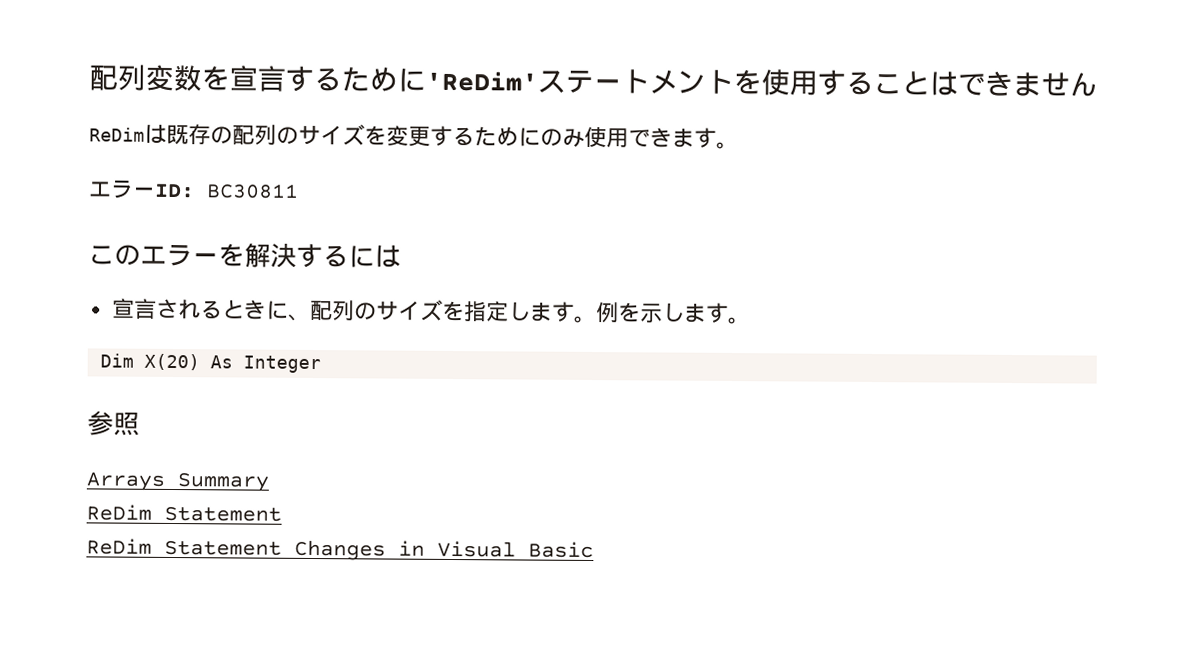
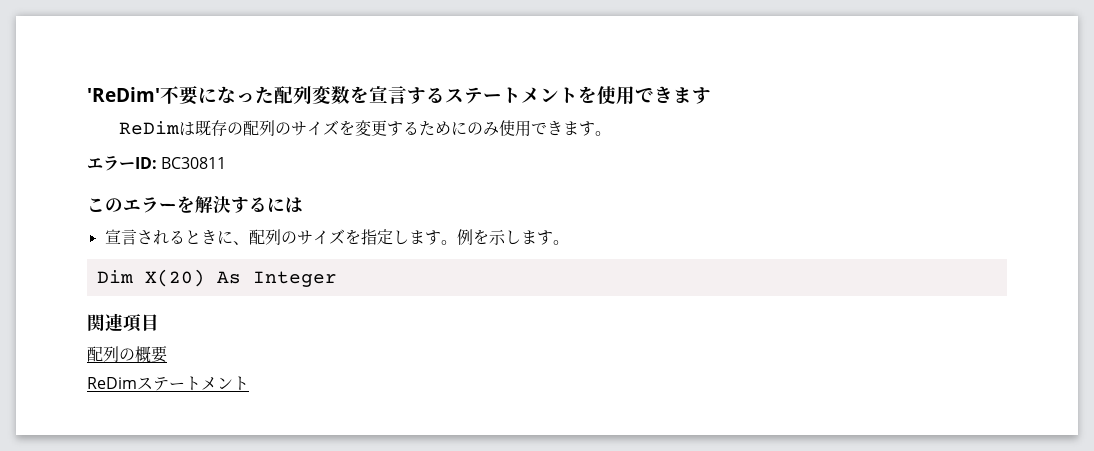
- 配列変数を宣言するために'ReDim'ステートメントを使用することはできません
+ 'ReDim'不要になった配列変数を宣言するステートメントを使用できます
- 参照
- Arrays Summary
- ReDim Statement
- ReDim Statement Changes in Visual Basic
+ 関連項目
+ 配列の概要
+ ReDimステートメント

